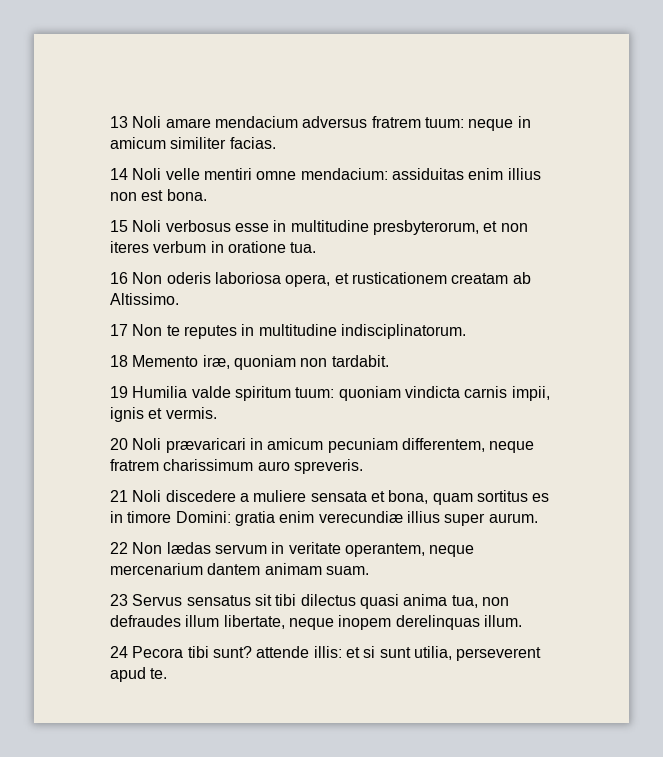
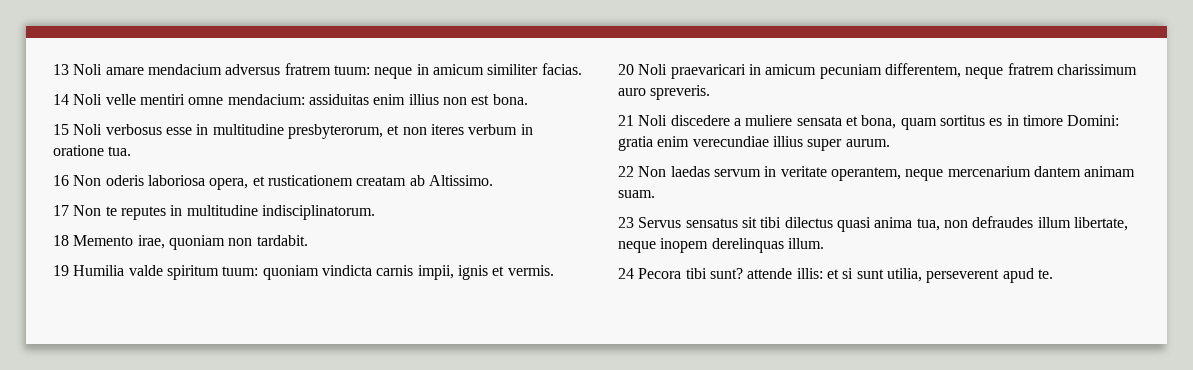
- 18 Memento iræ, quoniam non tardabit.
+ 18 Memento irae, quoniam non tardabit.
- 20 Noli prævaricari in amicum pecuniam differentem, neque fratrem charissimum auro spreveris.
+ 20 Noli praevaricari in amicum pecuniam differentem, neque fratrem charissimum auro spreveris.
- 21 Noli discedere a muliere sensata et bona, quam sortitus es in timore Domini: gratia enim verecundiæ illius super aurum.
+ 21 Noli discedere a muliere sensata et bona, quam sortitus es in timore Domini: gratia enim verecundiae illius super aurum.
- 22 Non lædas servum in veritate operantem, neque mercenarium dantem animam suam.
+ 22 Non laedas servum in veritate operantem, neque mercenarium dantem animam suam.

